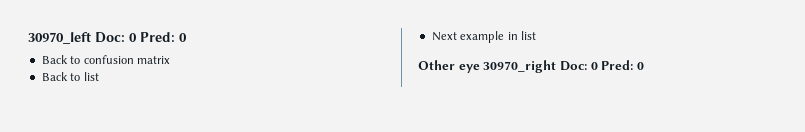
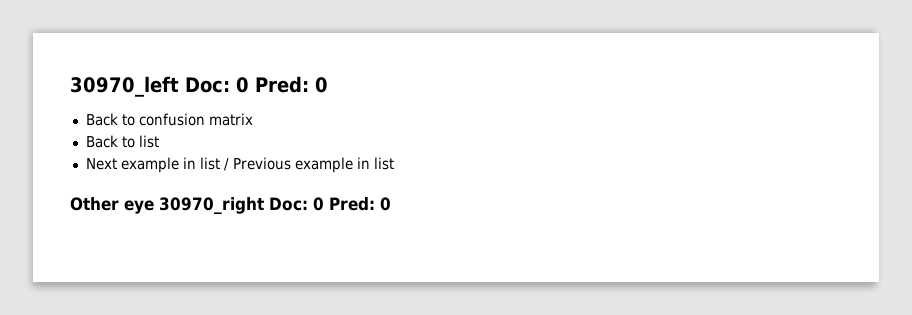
- Next example in list
+ Next example in list / Previous example in list

